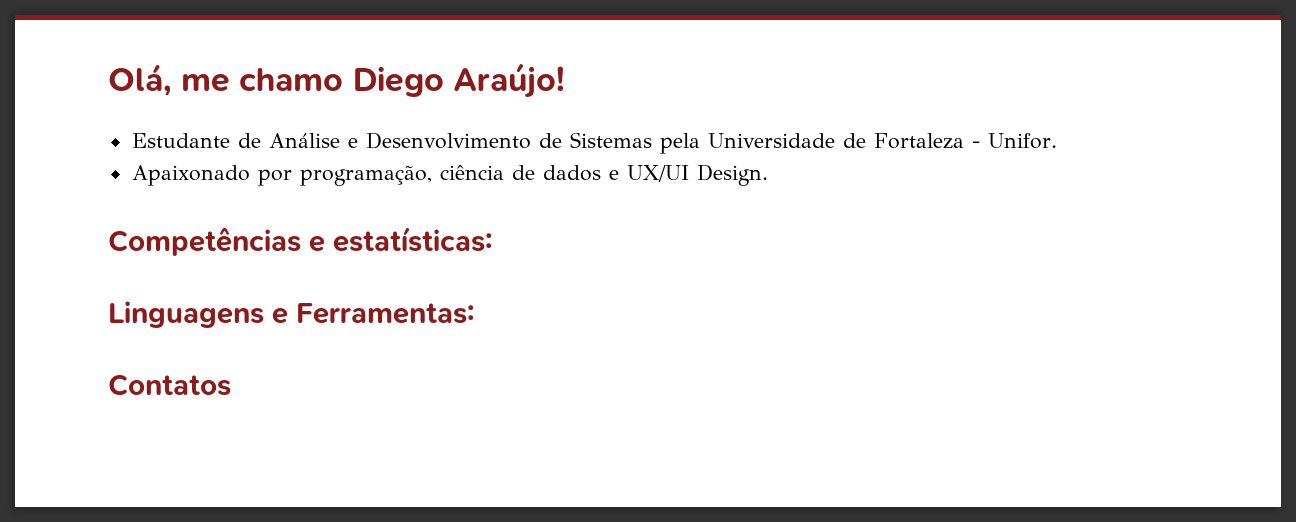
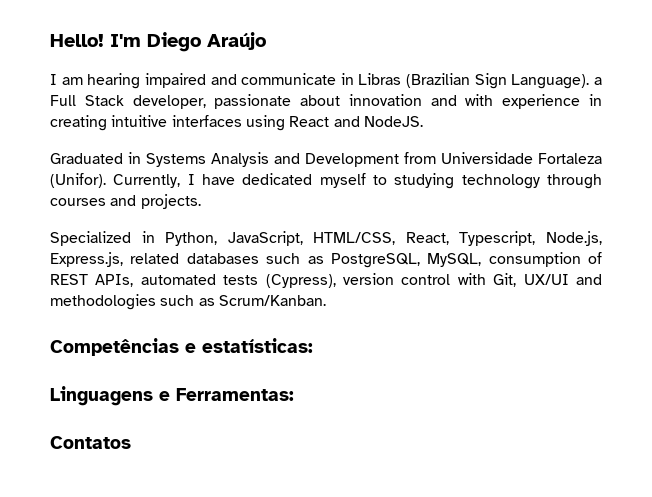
- Olá, me chamo Diego Araújo!
- Estudante de Análise e Desenvolvimento de Sistemas pela Universidade de Fortaleza - Unifor.
- Apaixonado por programação, ciência de dados e UX/UI Design.
+ Hello! I'm Diego Araújo
+ I am hearing impaired and communicate in Libras (Brazilian Sign Language). a Full Stack developer, passionate about innovation and with experience in creating intuitive interfaces using React and NodeJS.
+ Graduated in Systems Analysis and Development from Universidade Fortaleza (Unifor). Currently, I have dedicated myself to studying technology through courses and projects.
+ Specialized in Python, JavaScript, HTML/CSS, React, Typescript, Node.js, Express.js, related databases such as PostgreSQL, MySQL, consumption of REST APIs, automated tests (Cypress), version control with Git, UX/UI and methodologies such as Scrum/Kanban.

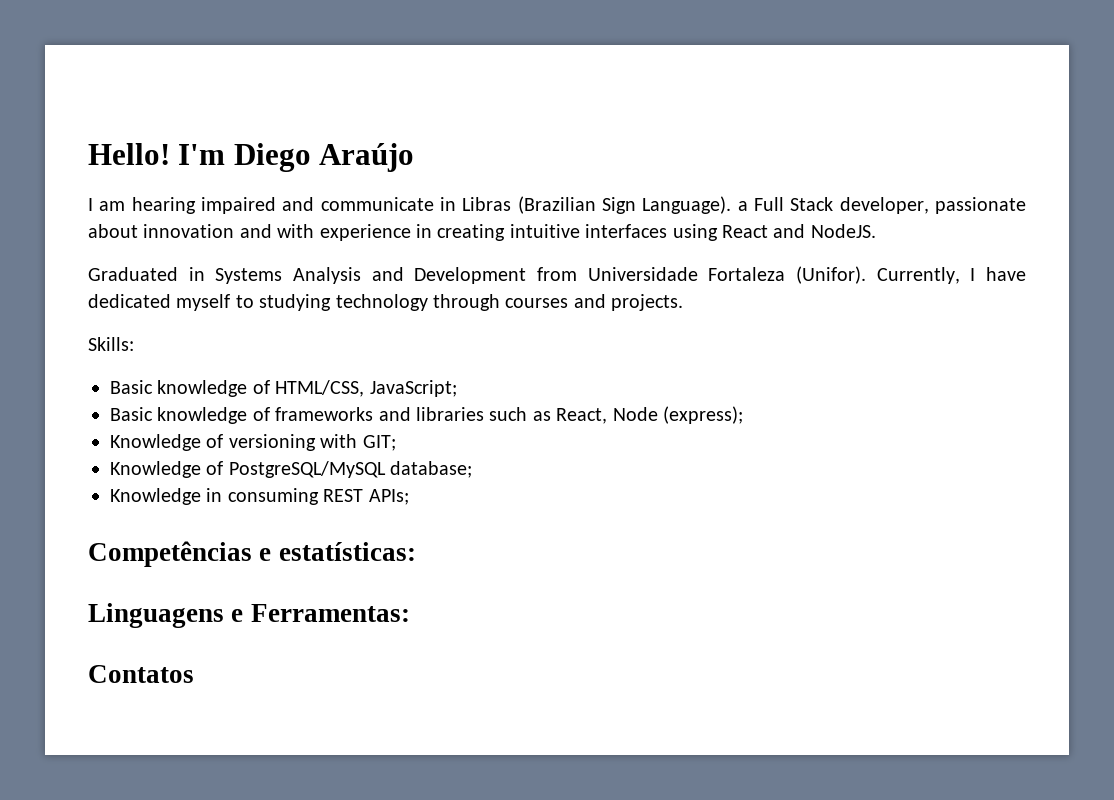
- Specialized in Python, JavaScript, HTML/CSS, React, Typescript, Node.js, Express.js, related databases such as PostgreSQL, MySQL, consumption of REST APIs, automated tests (Cypress), version control with Git, UX/UI and methodologies such as Scrum/Kanban.
+ Skills:
+ Basic knowledge of HTML/CSS, JavaScript;
+ Basic knowledge of frameworks and libraries such as React, Node (express);
+ Knowledge of versioning with GIT;
+ Knowledge of PostgreSQL/MySQL database;
+ Knowledge in consuming REST APIs;

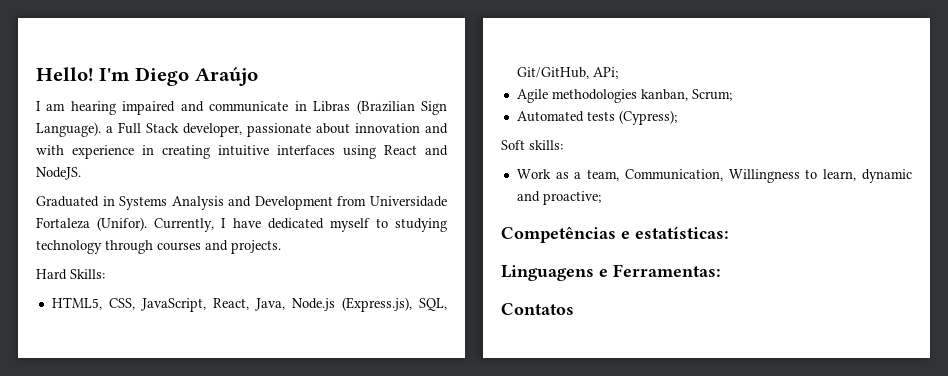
- Skills:
+ Hard Skills:
- Basic knowledge of HTML/CSS, JavaScript;
- Basic knowledge of frameworks and libraries such as React, Node (express);
- Knowledge of versioning with GIT;
- Knowledge of PostgreSQL/MySQL database;
- Knowledge in consuming REST APIs;
+ HTML5, CSS, JavaScript, React, Java, Node.js (Express.js), SQL, Git/GitHub, APi;
+ Agile methodologies kanban, Scrum;
+ Automated tests (Cypress);
+ Soft skills:
+ Work as a team, Communication, Willingness to learn, dynamic and proactive;

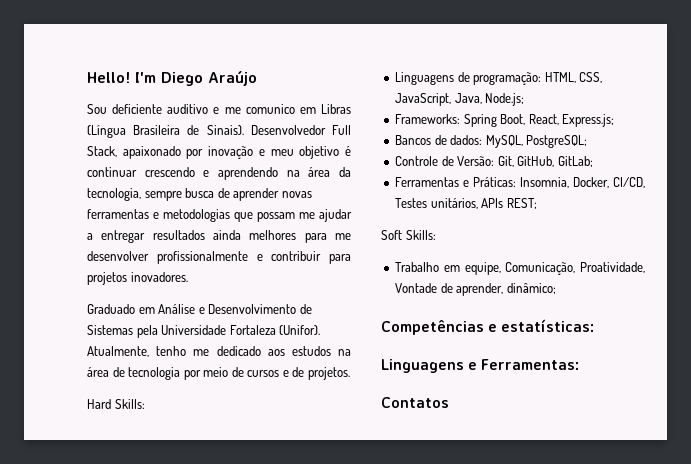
- I am hearing impaired and communicate in Libras (Brazilian Sign Language). a Full Stack developer, passionate about innovation and with experience in creating intuitive interfaces using React and NodeJS.
- Graduated in Systems Analysis and Development from Universidade Fortaleza (Unifor). Currently, I have dedicated myself to studying technology through courses and projects.
+ Sou deficiente auditivo e me comunico em Libras (Língua Brasileira de Sinais). Desenvolvedor Full Stack, apaixonado por inovação e meu objetivo é continuar crescendo e aprendendo na área da tecnologia, sempre busca de aprender novas ferramentas e metodologias que possam me ajudar a entregar resultados ainda melhores para me desenvolver profissionalmente e contribuir para projetos inovadores.
+ Graduado em Análise e Desenvolvimento de Sistemas pela Universidade Fortaleza (Unifor). Atualmente, tenho me dedicado aos estudos na área de tecnologia por meio de cursos e de projetos.
  Hard Skills:
- HTML5, CSS, JavaScript, React, Java, Node.js (Express.js), SQL, Git/GitHub, APi;
- Agile methodologies kanban, Scrum;
- Automated tests (Cypress);
- Soft skills:
- Work as a team, Communication, Willingness to learn, dynamic and proactive;
+ Linguagens de programação: HTML, CSS, JavaScript, Java, Node.js;
+ Frameworks: Spring Boot, React, Express.js;
+ Bancos de dados: MySQL, PostgreSQL;
+ Controle de Versão: Git, GitHub, GitLab;
+ Ferramentas e Práticas: Insomnia, Docker, CI/CD, Testes unitários, APIs REST;
+ Soft Skills:
+ Trabalho em equipe, Comunicação, Proatividade, Vontade de aprender, dinâmico;

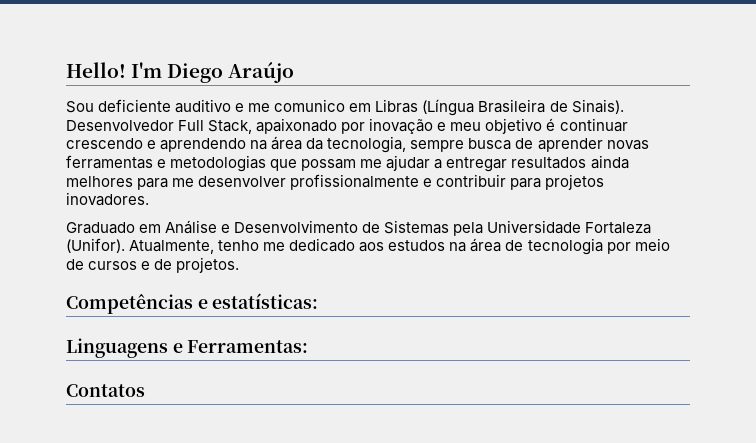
- Hard Skills:
- Linguagens de programação: HTML, CSS, JavaScript, Java, Node.js;
- Frameworks: Spring Boot, React, Express.js;
- Bancos de dados: MySQL, PostgreSQL;
- Controle de Versão: Git, GitHub, GitLab;
- Ferramentas e Práticas: Insomnia, Docker, CI/CD, Testes unitários, APIs REST;
- Soft Skills:
- Trabalho em equipe, Comunicação, Proatividade, Vontade de aprender, dinâmico;

